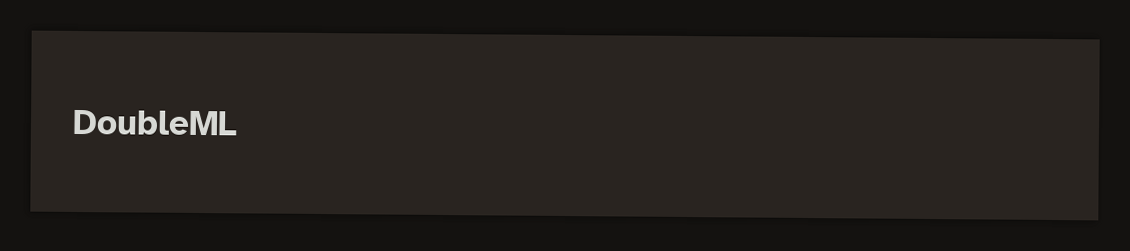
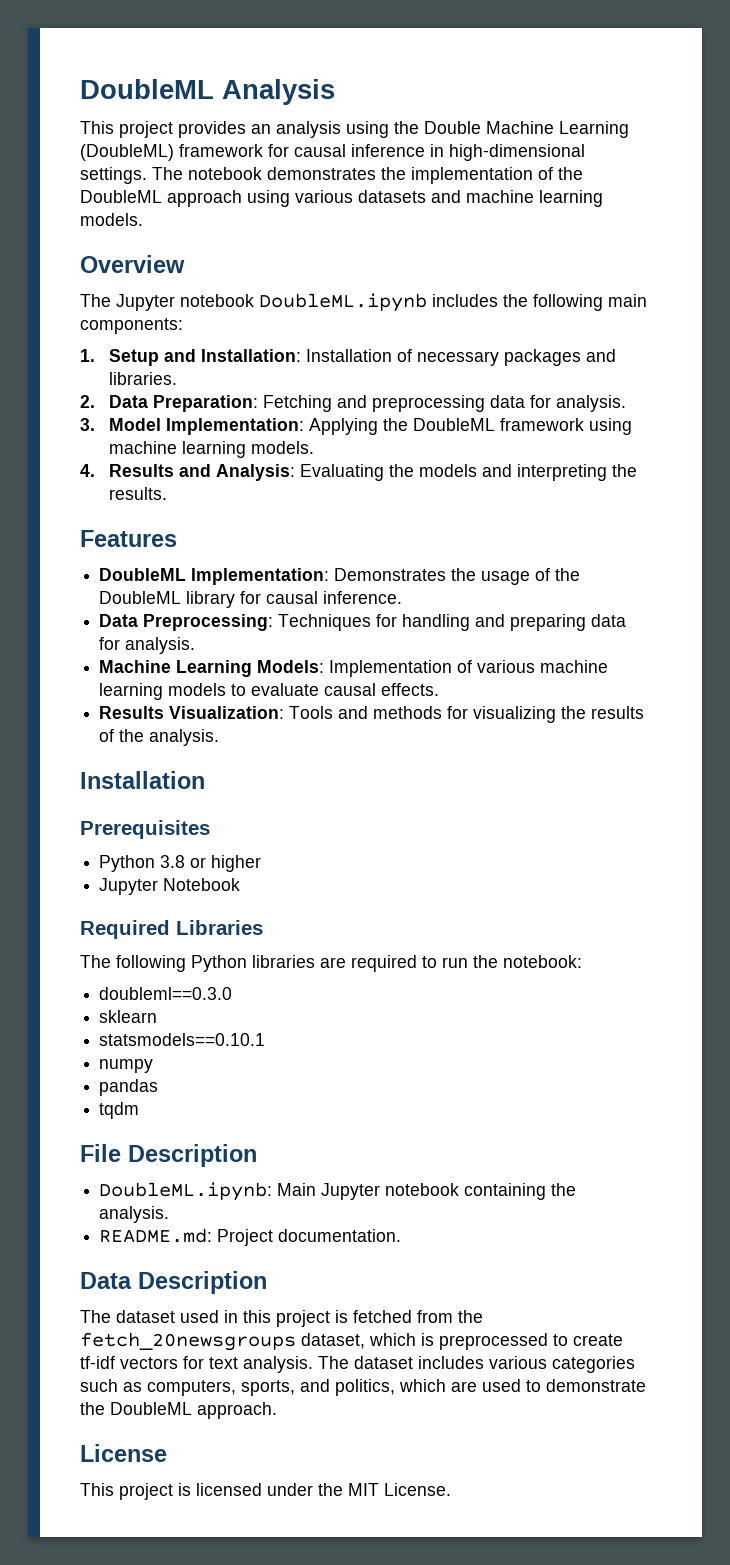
- DoubleML
+ DoubleML Analysis
+ This project provides an analysis using the Double Machine Learning (DoubleML) framework for causal inference in high-dimensional settings. The notebook demonstrates the implementation of the DoubleML approach using various datasets and machine learning models.
+ Overview
+ The Jupyter notebook DoubleML.ipynb includes the following main components:
+ 1. Setup and Installation: Installation of necessary packages and libraries.
+ 2. Data Preparation: Fetching and preprocessing data for analysis.
+ 3. Model Implementation: Applying the DoubleML framework using machine learning models.
+ 4. Results and Analysis: Evaluating the models and interpreting the results.
+ Features
+ DoubleML Implementation: Demonstrates the usage of the DoubleML library for causal inference.
+ Data Preprocessing: Techniques for handling and preparing data for analysis.
+ Machine Learning Models: Implementation of various machine learning models to evaluate causal effects.
+ Results Visualization: Tools and methods for visualizing the results of the analysis.
+ Installation
+ Prerequisites
+ Python 3.8 or higher
+ Jupyter Notebook
+ Required Libraries
+ The following Python libraries are required to run the notebook:
+ doubleml==0.3.0
+ sklearn
+ statsmodels==0.10.1
+ numpy
+ pandas
+ tqdm
+ File Description
+ DoubleML.ipynb: Main Jupyter notebook containing the analysis.
+ README.md: Project documentation.
+ Data Description
+ The dataset used in this project is fetched from the fetch_20newsgroups dataset, which is preprocessed to create tf-idf vectors for text analysis. The dataset includes various categories such as computers, sports, and politics, which are used to demonstrate the DoubleML approach.
+ License
+ This project is licensed under the MIT License.

